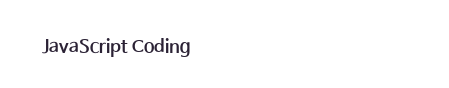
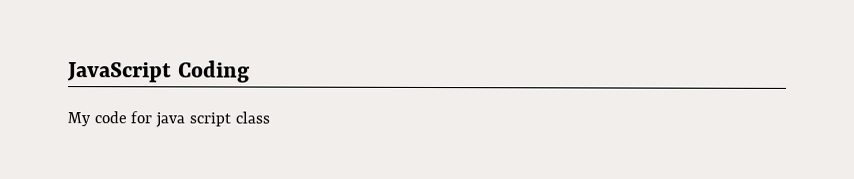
+ My code for java script class

